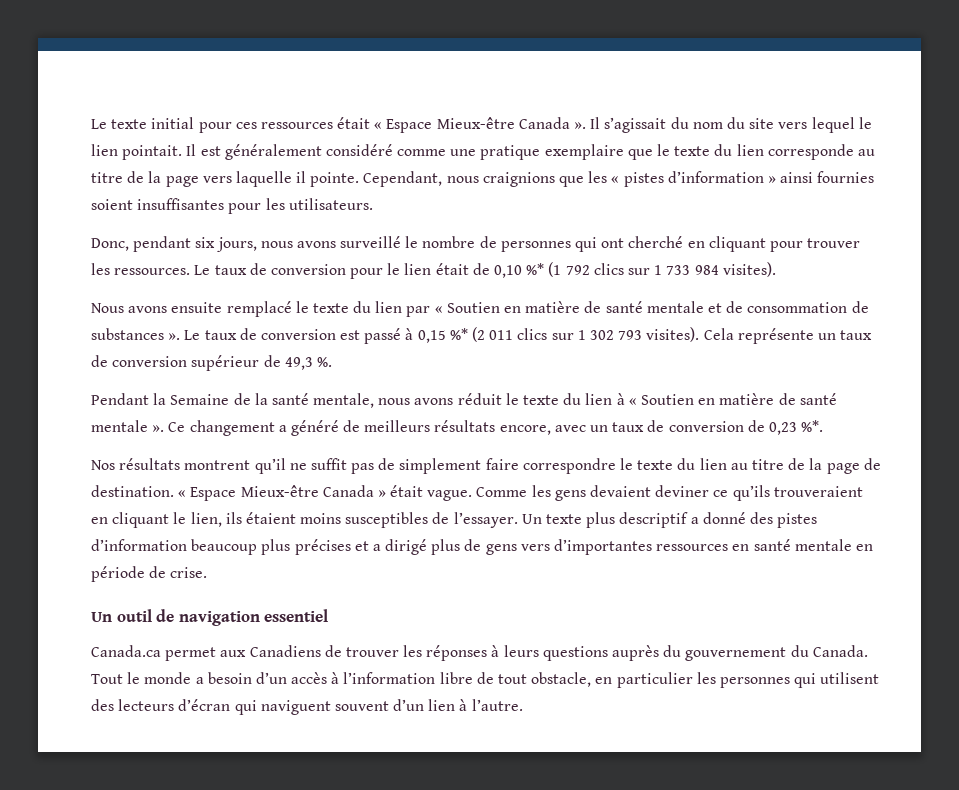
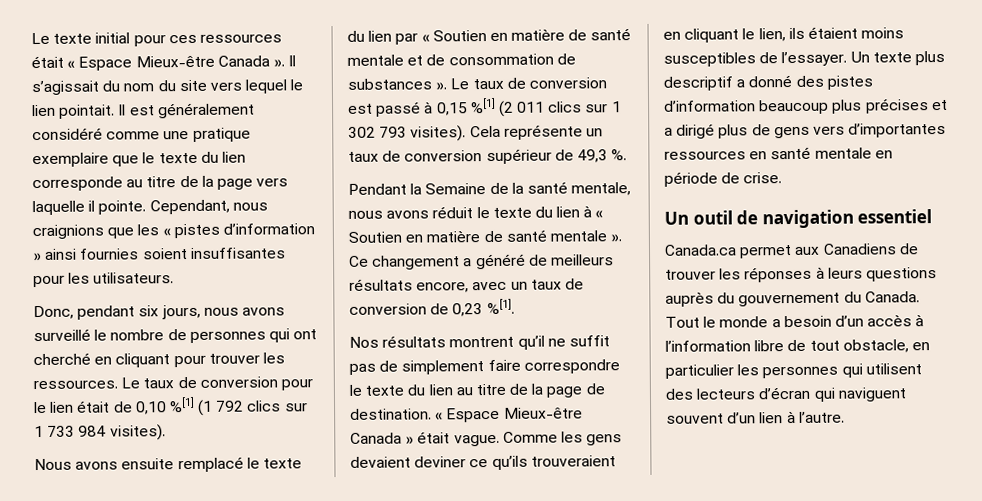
- Le taux de conversion pour le lien était de 0,10 %* (1 792 clics sur 1 733 984 visites).
+ Le taux de conversion pour le lien était de 0,10 %[1] (1 792 clics sur 1 733 984 visites).
- Le taux de conversion est passé à 0,15 %* (2 011 clics sur 1 302 793 visites).
+ Le taux de conversion est passé à 0,15 %[1] (2 011 clics sur 1 302 793 visites).
- Ce changement a généré de meilleurs résultats encore, avec un taux de conversion de 0,23 %*.
+ Ce changement a généré de meilleurs résultats encore, avec un taux de conversion de 0,23 %[1].

